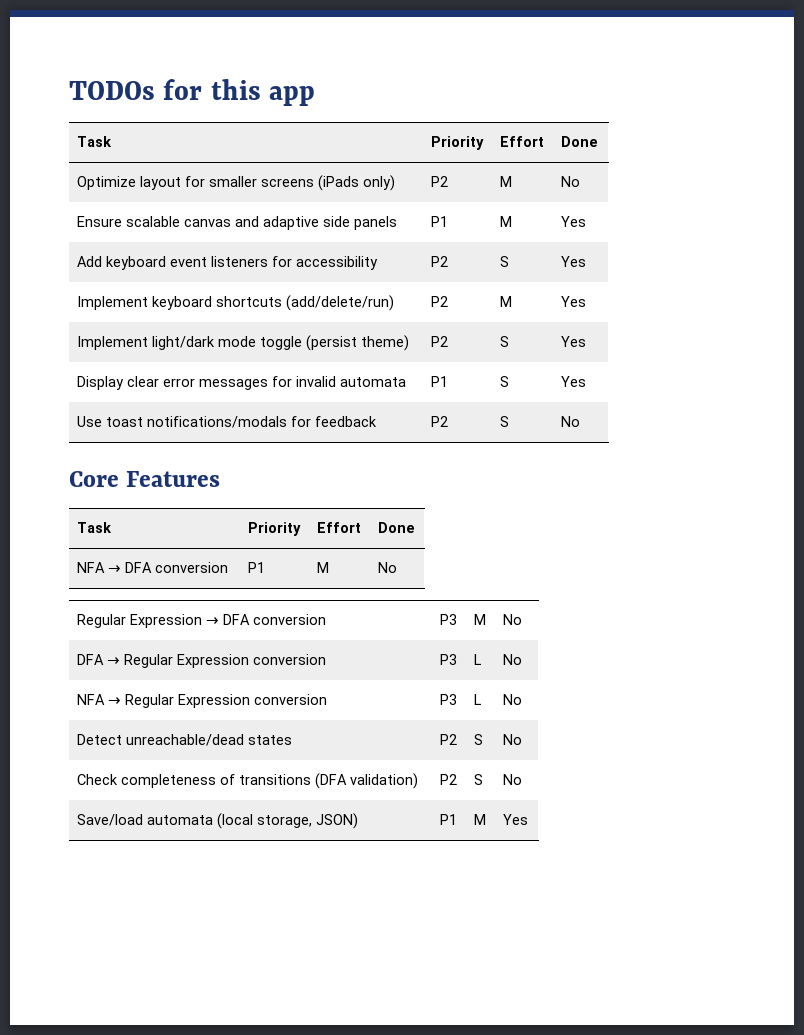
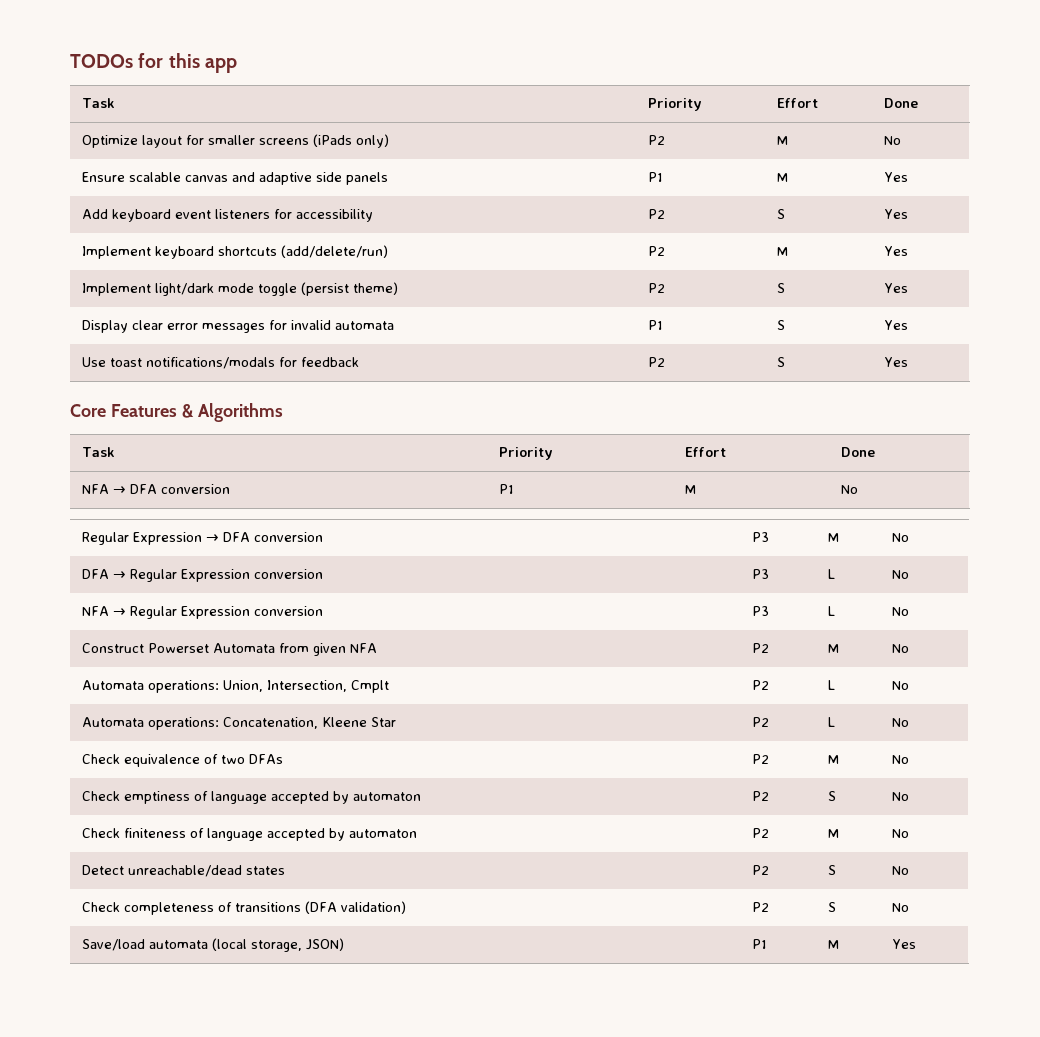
- Use toast notifications/modals for feedback | P2 | S | No
+ Use toast notifications/modals for feedback | P2 | S | Yes
- Core Features
+ Core Features & Algorithms
+ Construct Powerset Automata from given NFA | P2 | M | No
+ Automata operations: Union, Intersection, Cmplt | P2 | L | No
+ Automata operations: Concatenation, Kleene Star | P2 | L | No
+ Check equivalence of two DFAs | P2 | M | No
+ Check emptiness of language accepted by automaton | P2 | S | No
+ Check finiteness of language accepted by automaton | P2 | M | No

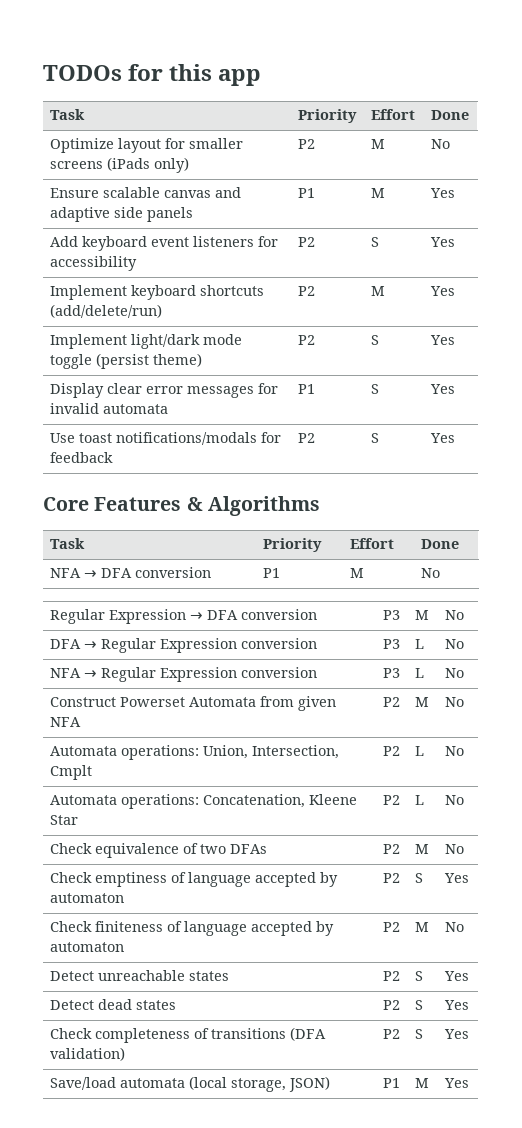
- Check emptiness of language accepted by automaton | P2 | S | No
+ Check emptiness of language accepted by automaton | P2 | S | Yes
- Detect unreachable/dead states | P2 | S | No
+ Detect unreachable states | P2 | S | Yes
+ Detect dead states | P2 | S | Yes
- Check completeness of transitions (DFA validation) | P2 | S | No
+ Check completeness of transitions (DFA validation) | P2 | S | Yes

